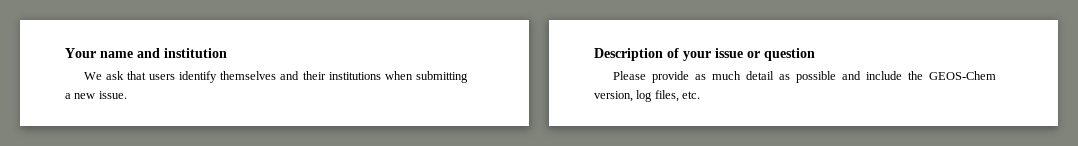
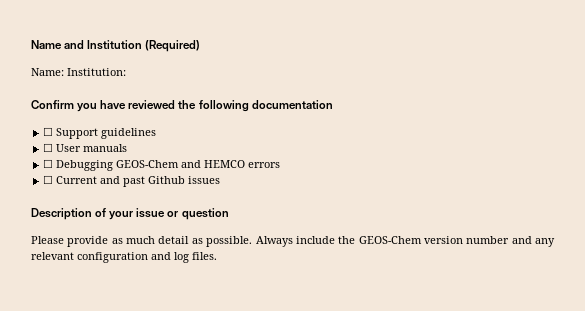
- Your name and institution
- We ask that users identify themselves and their institutions when submitting a new issue.
+ Name and Institution (Required)
+ Name: Institution:
+ Confirm you have reviewed the following documentation
+ ☐ Support guidelines
+ ☐ User manuals
+ ☐ Debugging GEOS-Chem and HEMCO errors
+ ☐ Current and past Github issues
- Please provide as much detail as possible and include the GEOS-Chem version, log files, etc.
+ Please provide as much detail as possible. Always include the GEOS-Chem version number and any relevant configuration and log files.

